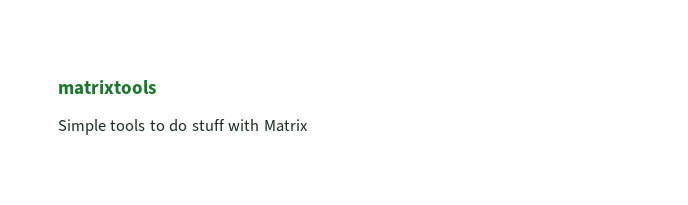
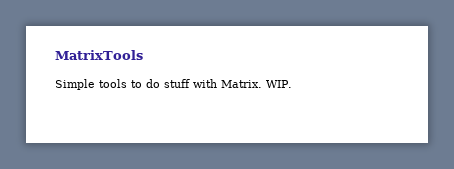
- matrixtools
+ MatrixTools
- Simple tools to do stuff with Matrix
+ Simple tools to do stuff with Matrix. WIP.

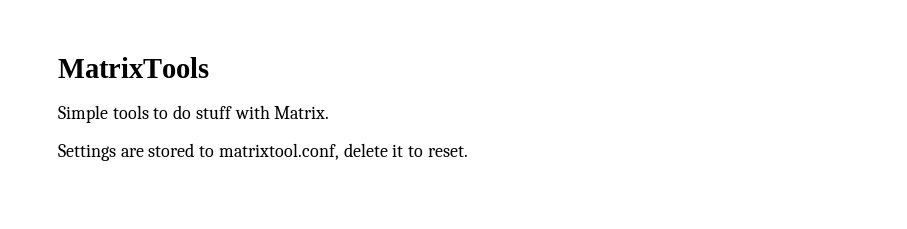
- Simple tools to do stuff with Matrix. WIP.
+ Simple tools to do stuff with Matrix.
+ Settings are stored to matrixtool.conf, delete it to reset.

